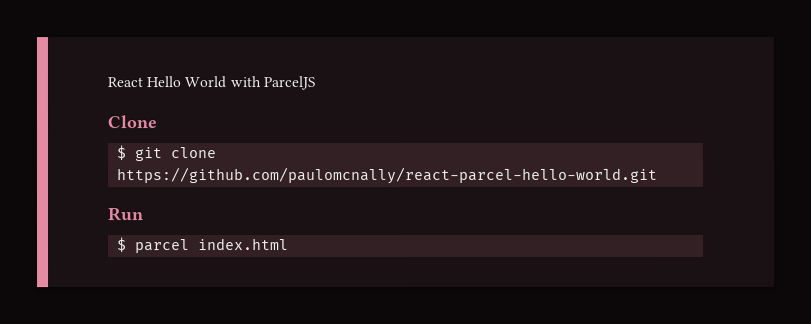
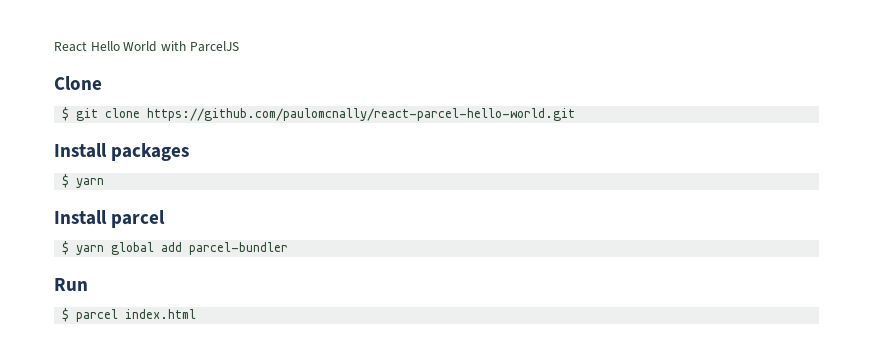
+ Install packages
+ $ yarn
+ Install parcel
+ $ yarn global add parcel-bundler

